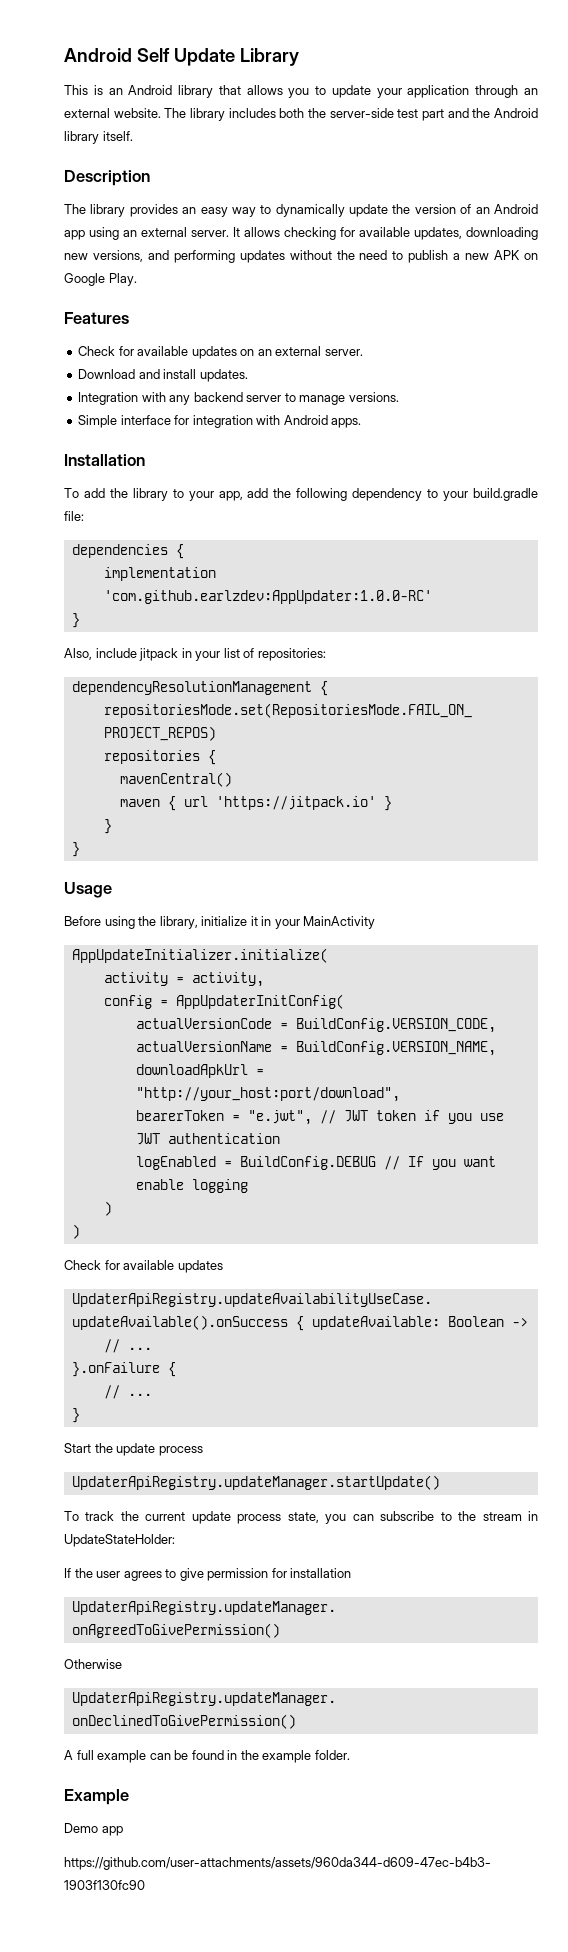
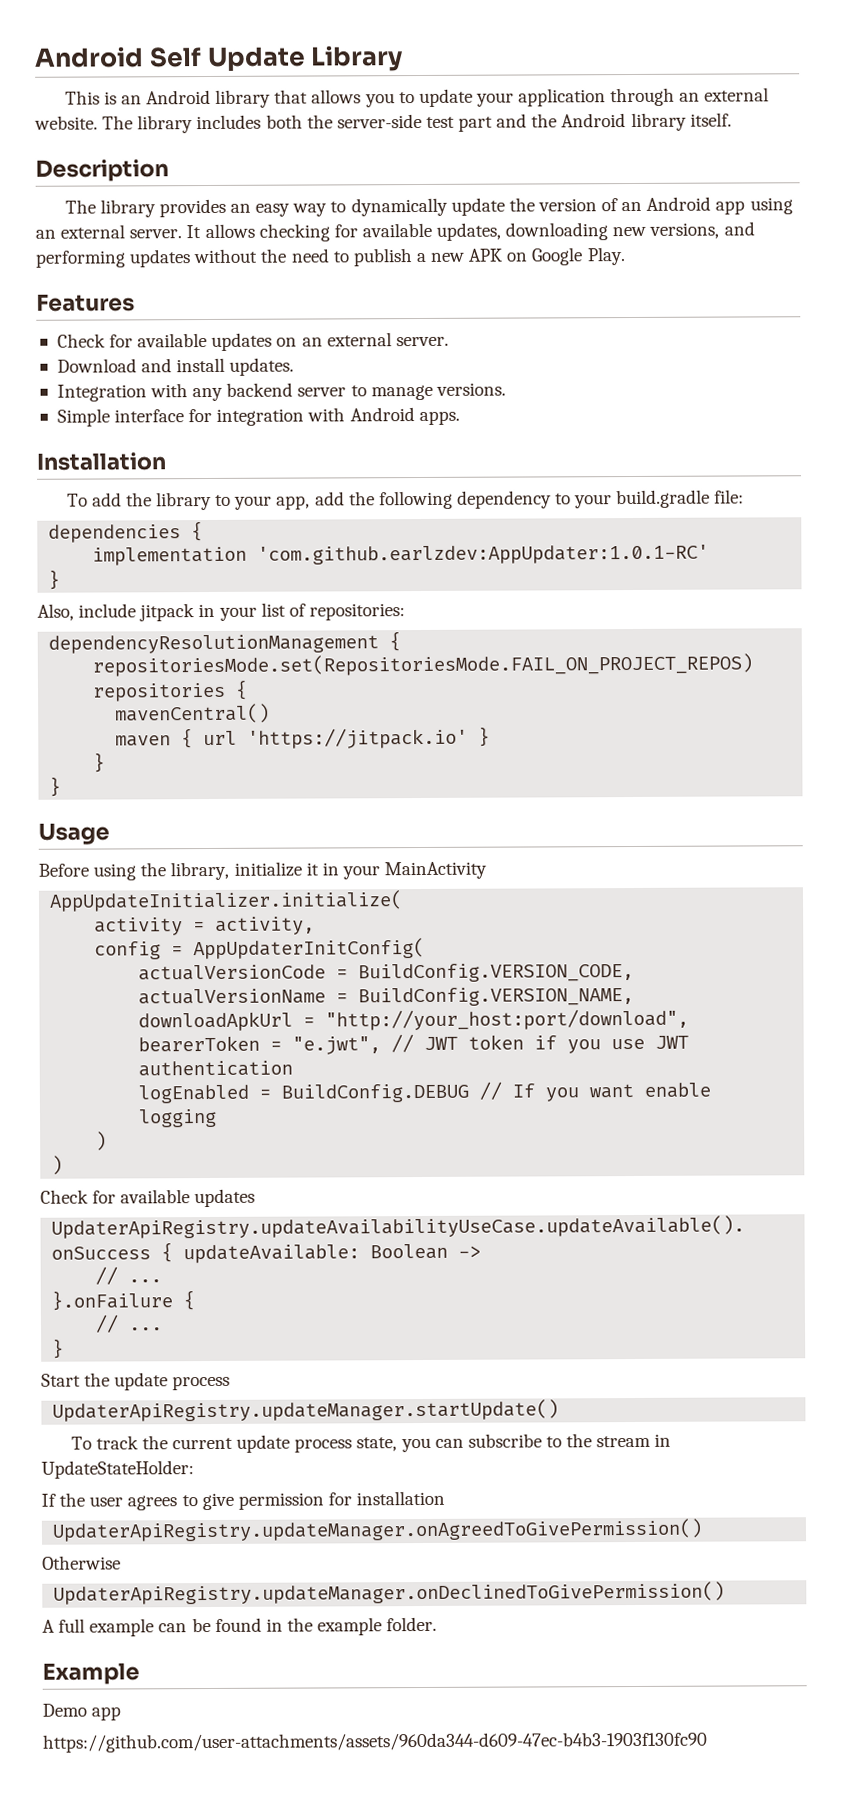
- implementation 'com.github.earlzdev:AppUpdater:1.0.0-RC'
+ implementation 'com.github.earlzdev:AppUpdater:1.0.1-RC'

